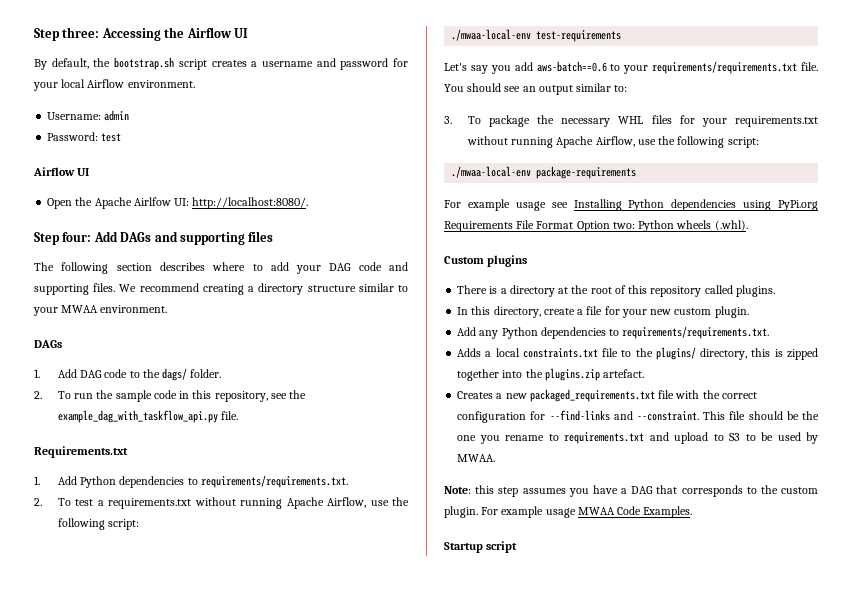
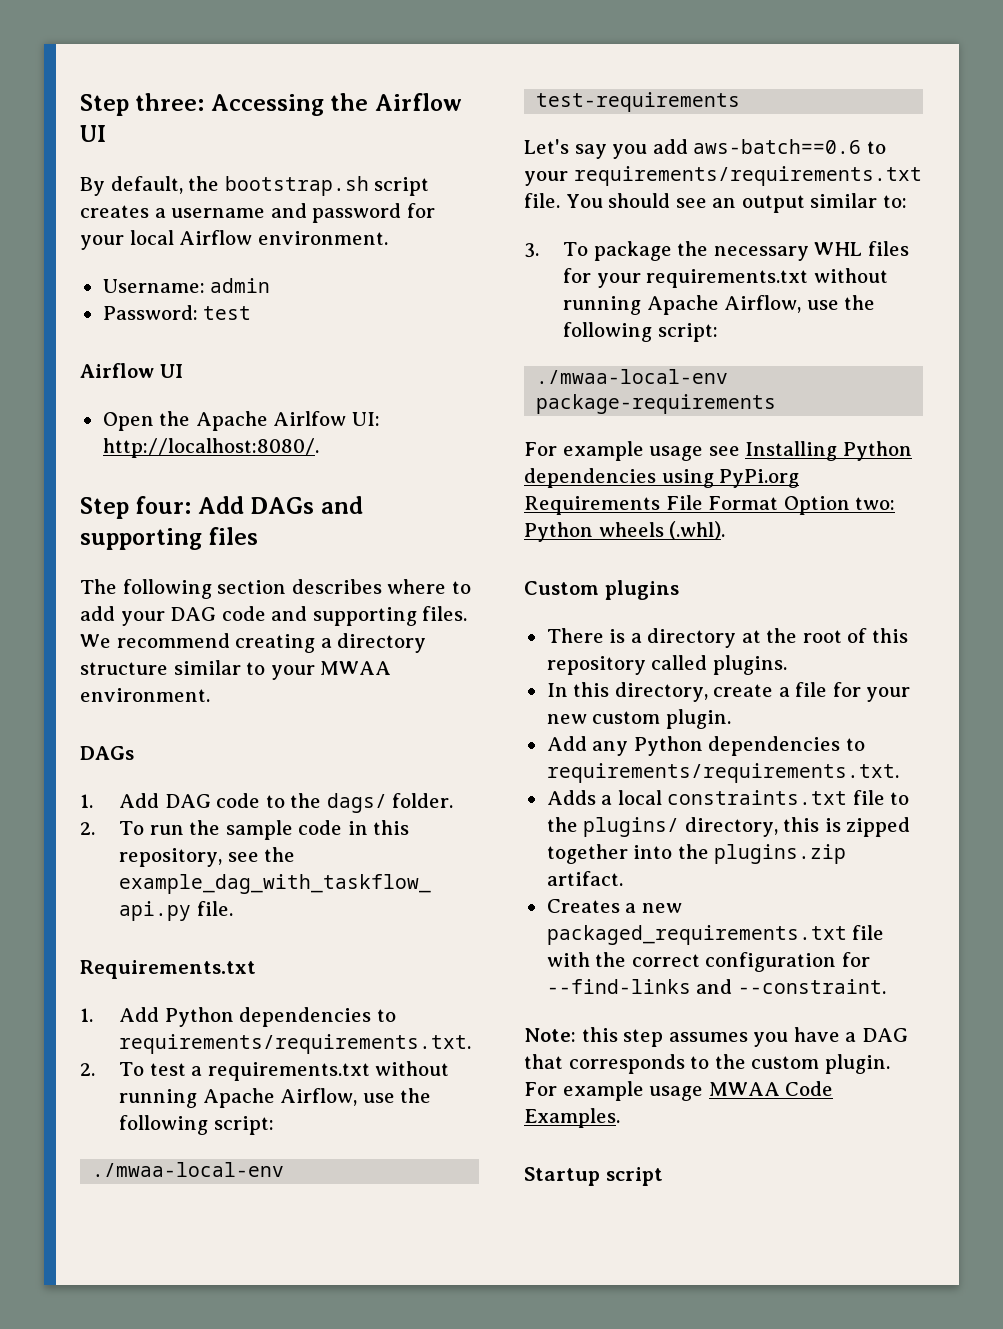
- Adds a local constraints.txt file to the plugins/ directory, this is zipped together into the plugins.zip artefact.
+ Adds a local constraints.txt file to the plugins/ directory, this is zipped together into the plugins.zip artifact.
- This file should be the one you rename to requirements.txt and upload to S3 to be used by MWAA.

